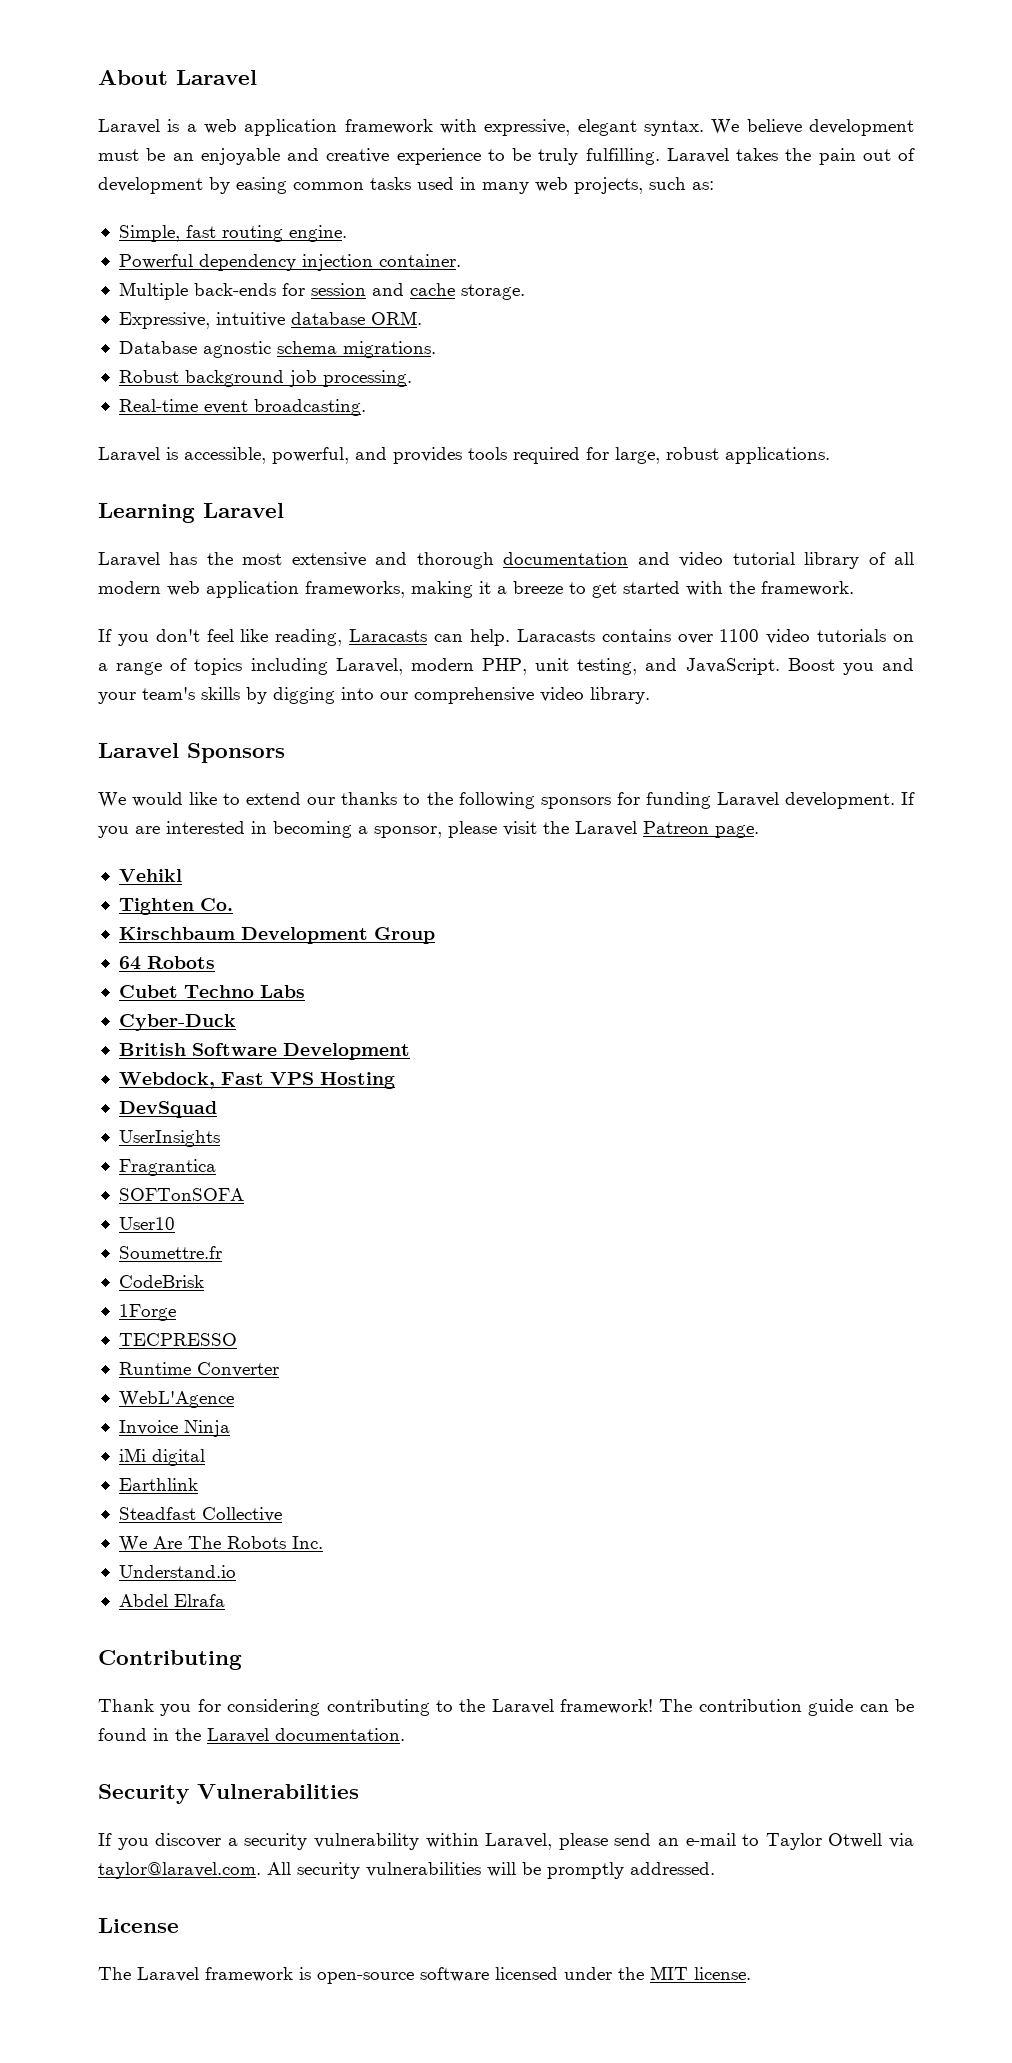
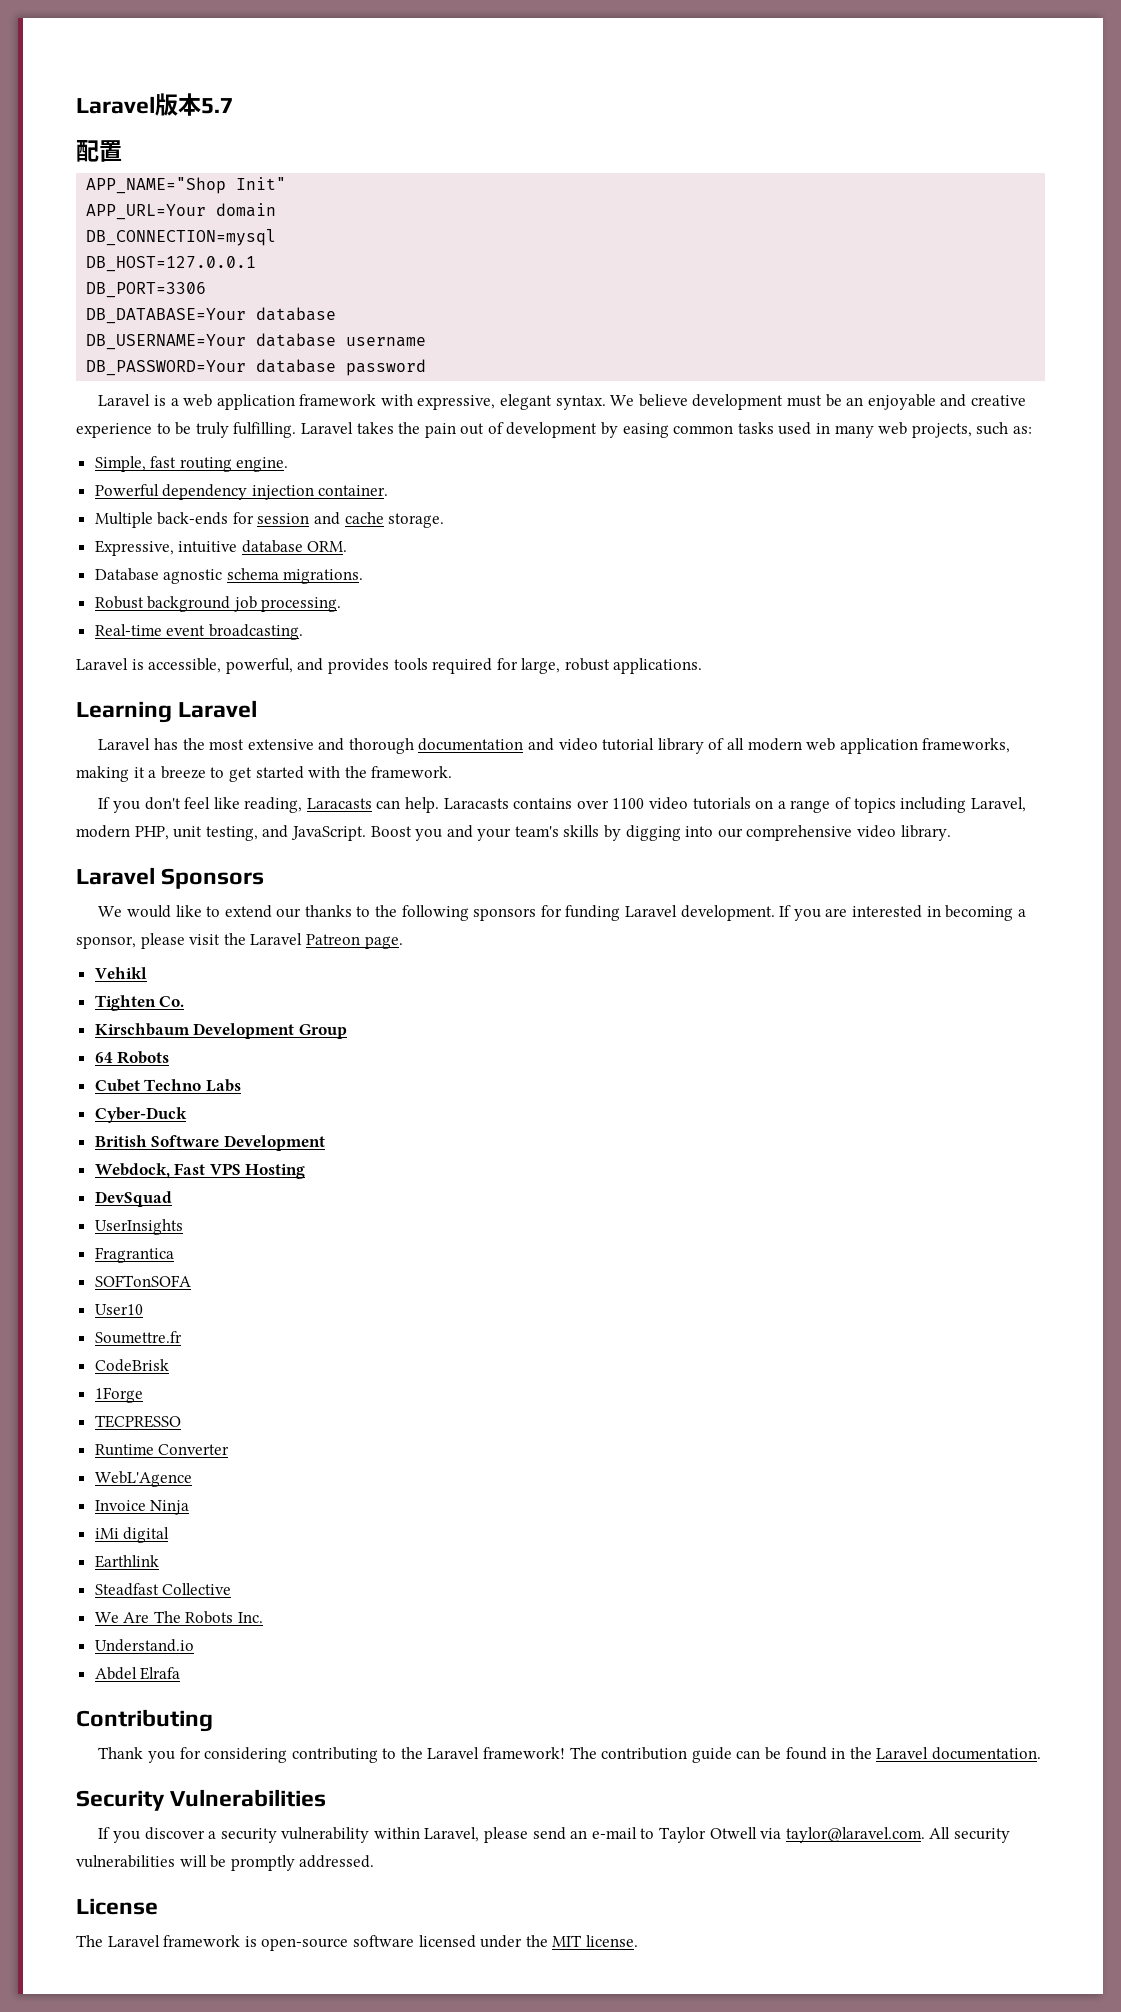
- About Laravel
+ Laravel版本5.7
+ 配置
+ APP_NAME="Shop Init"
+ APP_URL=Your domain
+ DB_CONNECTION=mysql
+ DB_HOST=127.0.0.1
+ DB_PORT=3306
+ DB_DATABASE=Your database
+ DB_USERNAME=Your database username
+ DB_PASSWORD=Your database password

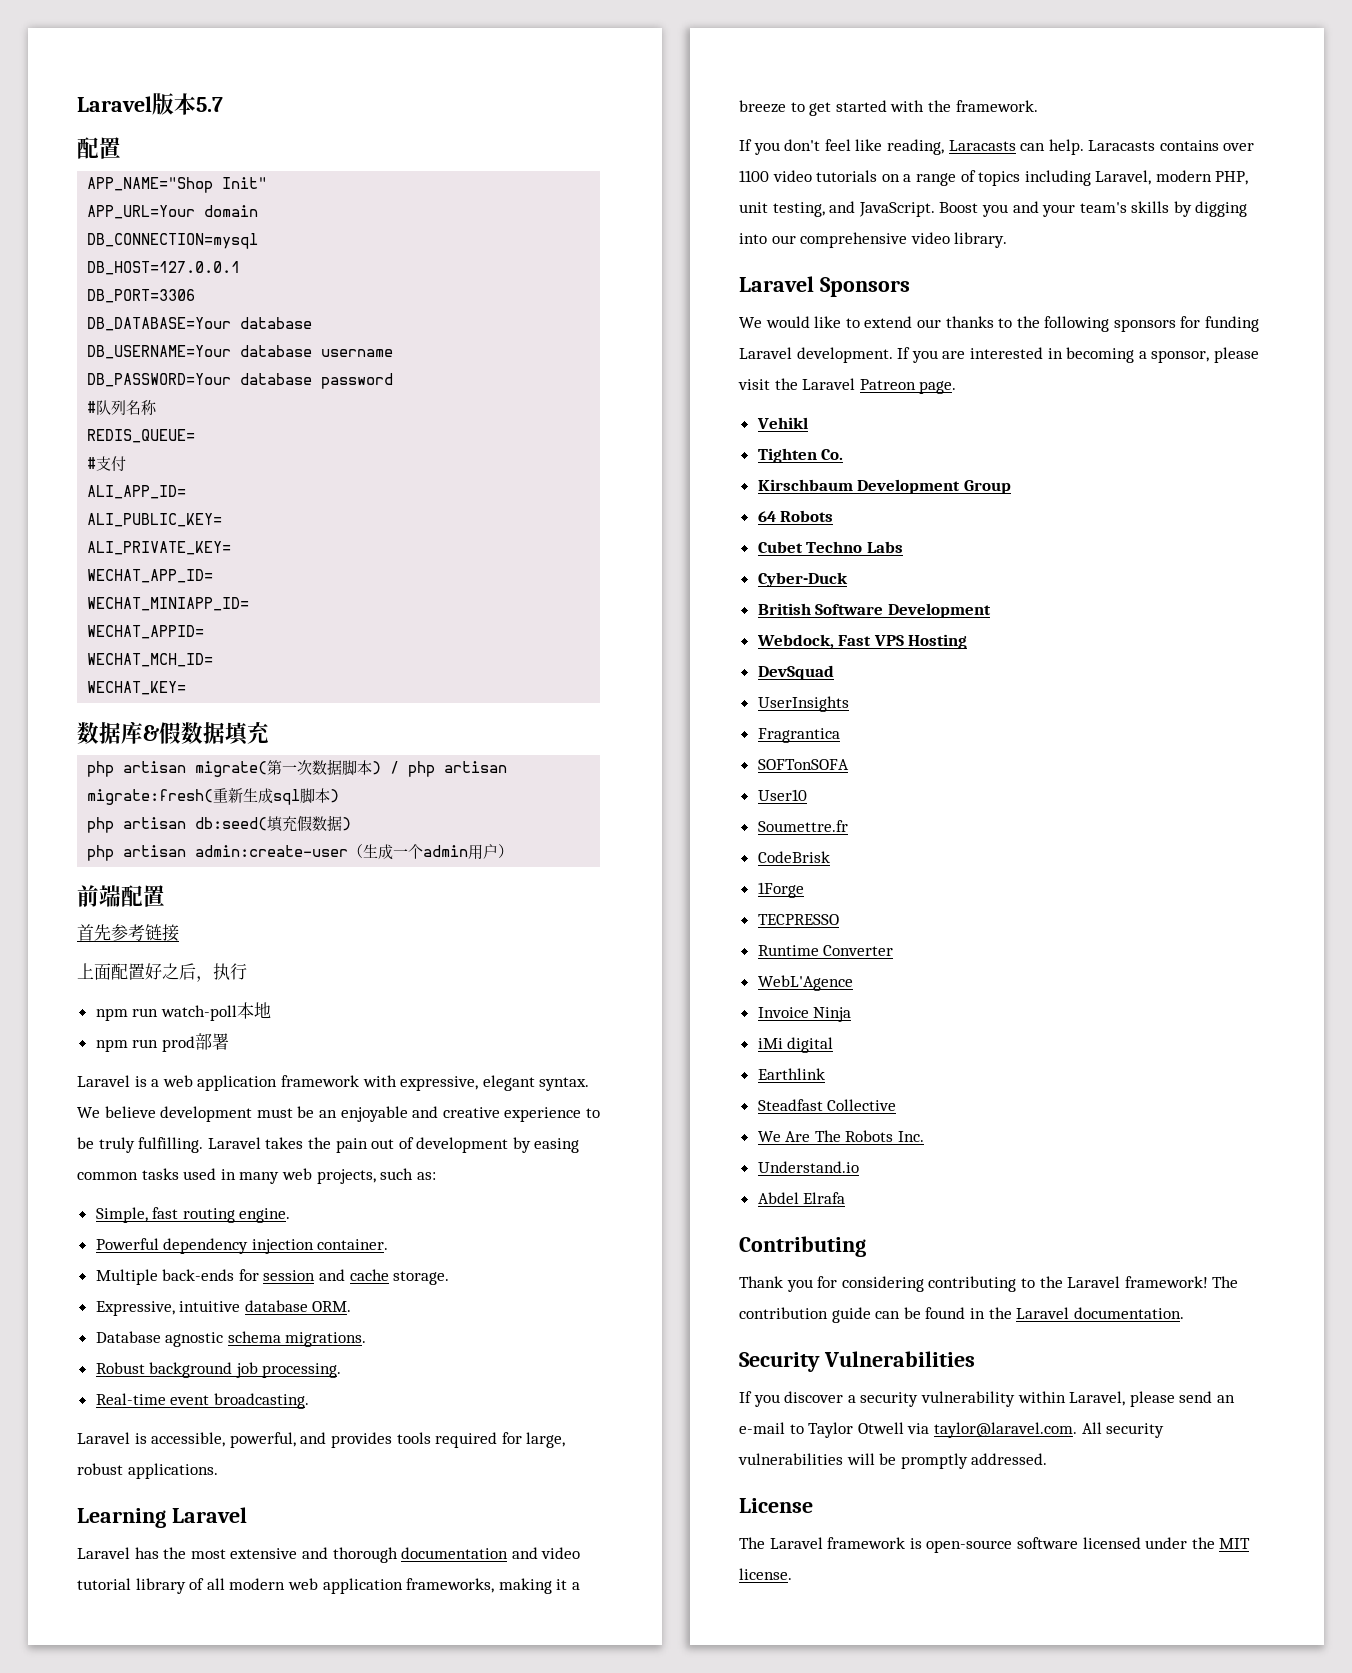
+ #队列名称
+ REDIS_QUEUE=
+ #支付
+ ALI_APP_ID=
+ ALI_PUBLIC_KEY=
+ ALI_PRIVATE_KEY=
+ WECHAT_APP_ID=
+ WECHAT_MINIAPP_ID=
+ WECHAT_APPID=
+ WECHAT_MCH_ID=
+ WECHAT_KEY=
+ 数据库&假数据填充
+ php artisan migrate(第一次数据脚本) / php artisan migrate:fresh(重新生成sql脚本)
+ php artisan db:seed(填充假数据)
+ php artisan admin:create-user（生成一个admin用户）
+ 前端配置
+ 首先参考链接
+ 上面配置好之后，执行
+ npm run watch-poll本地
+ npm run prod部署

